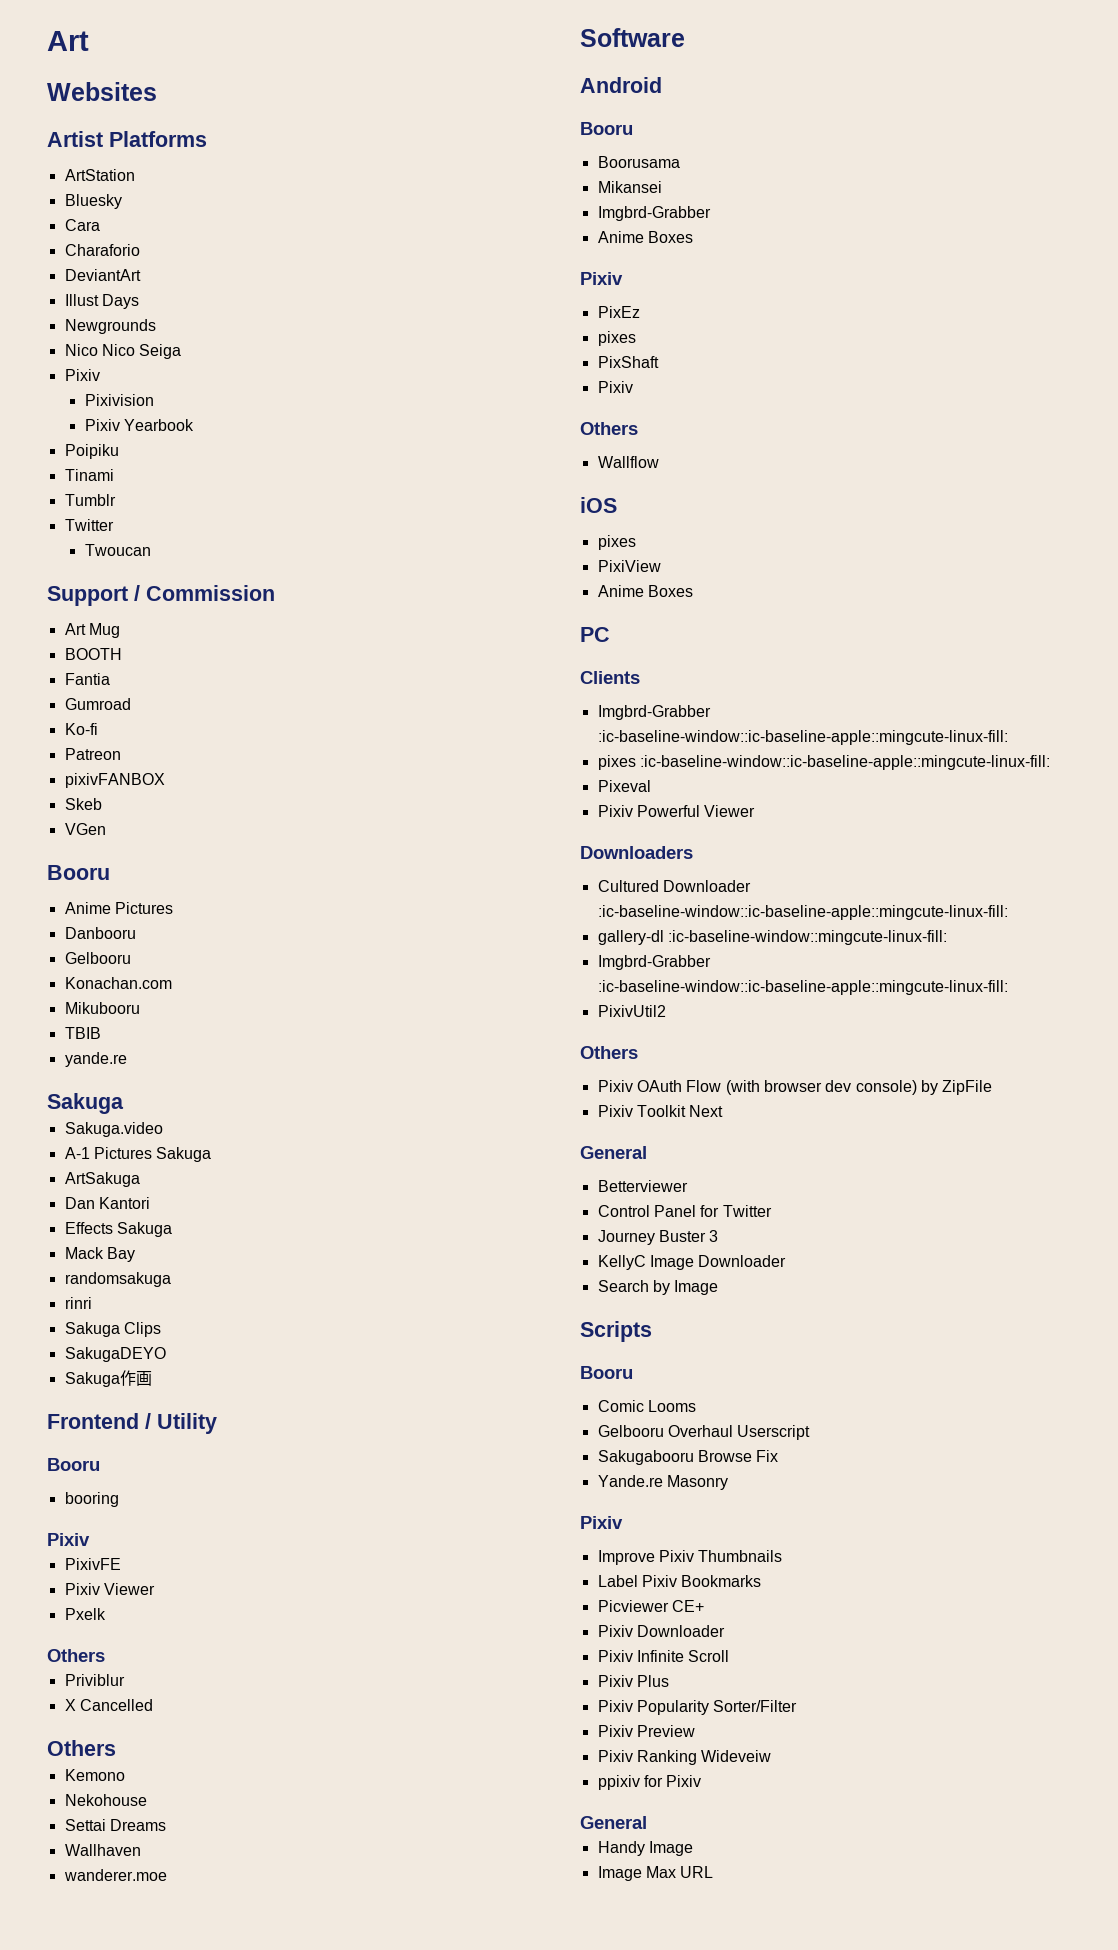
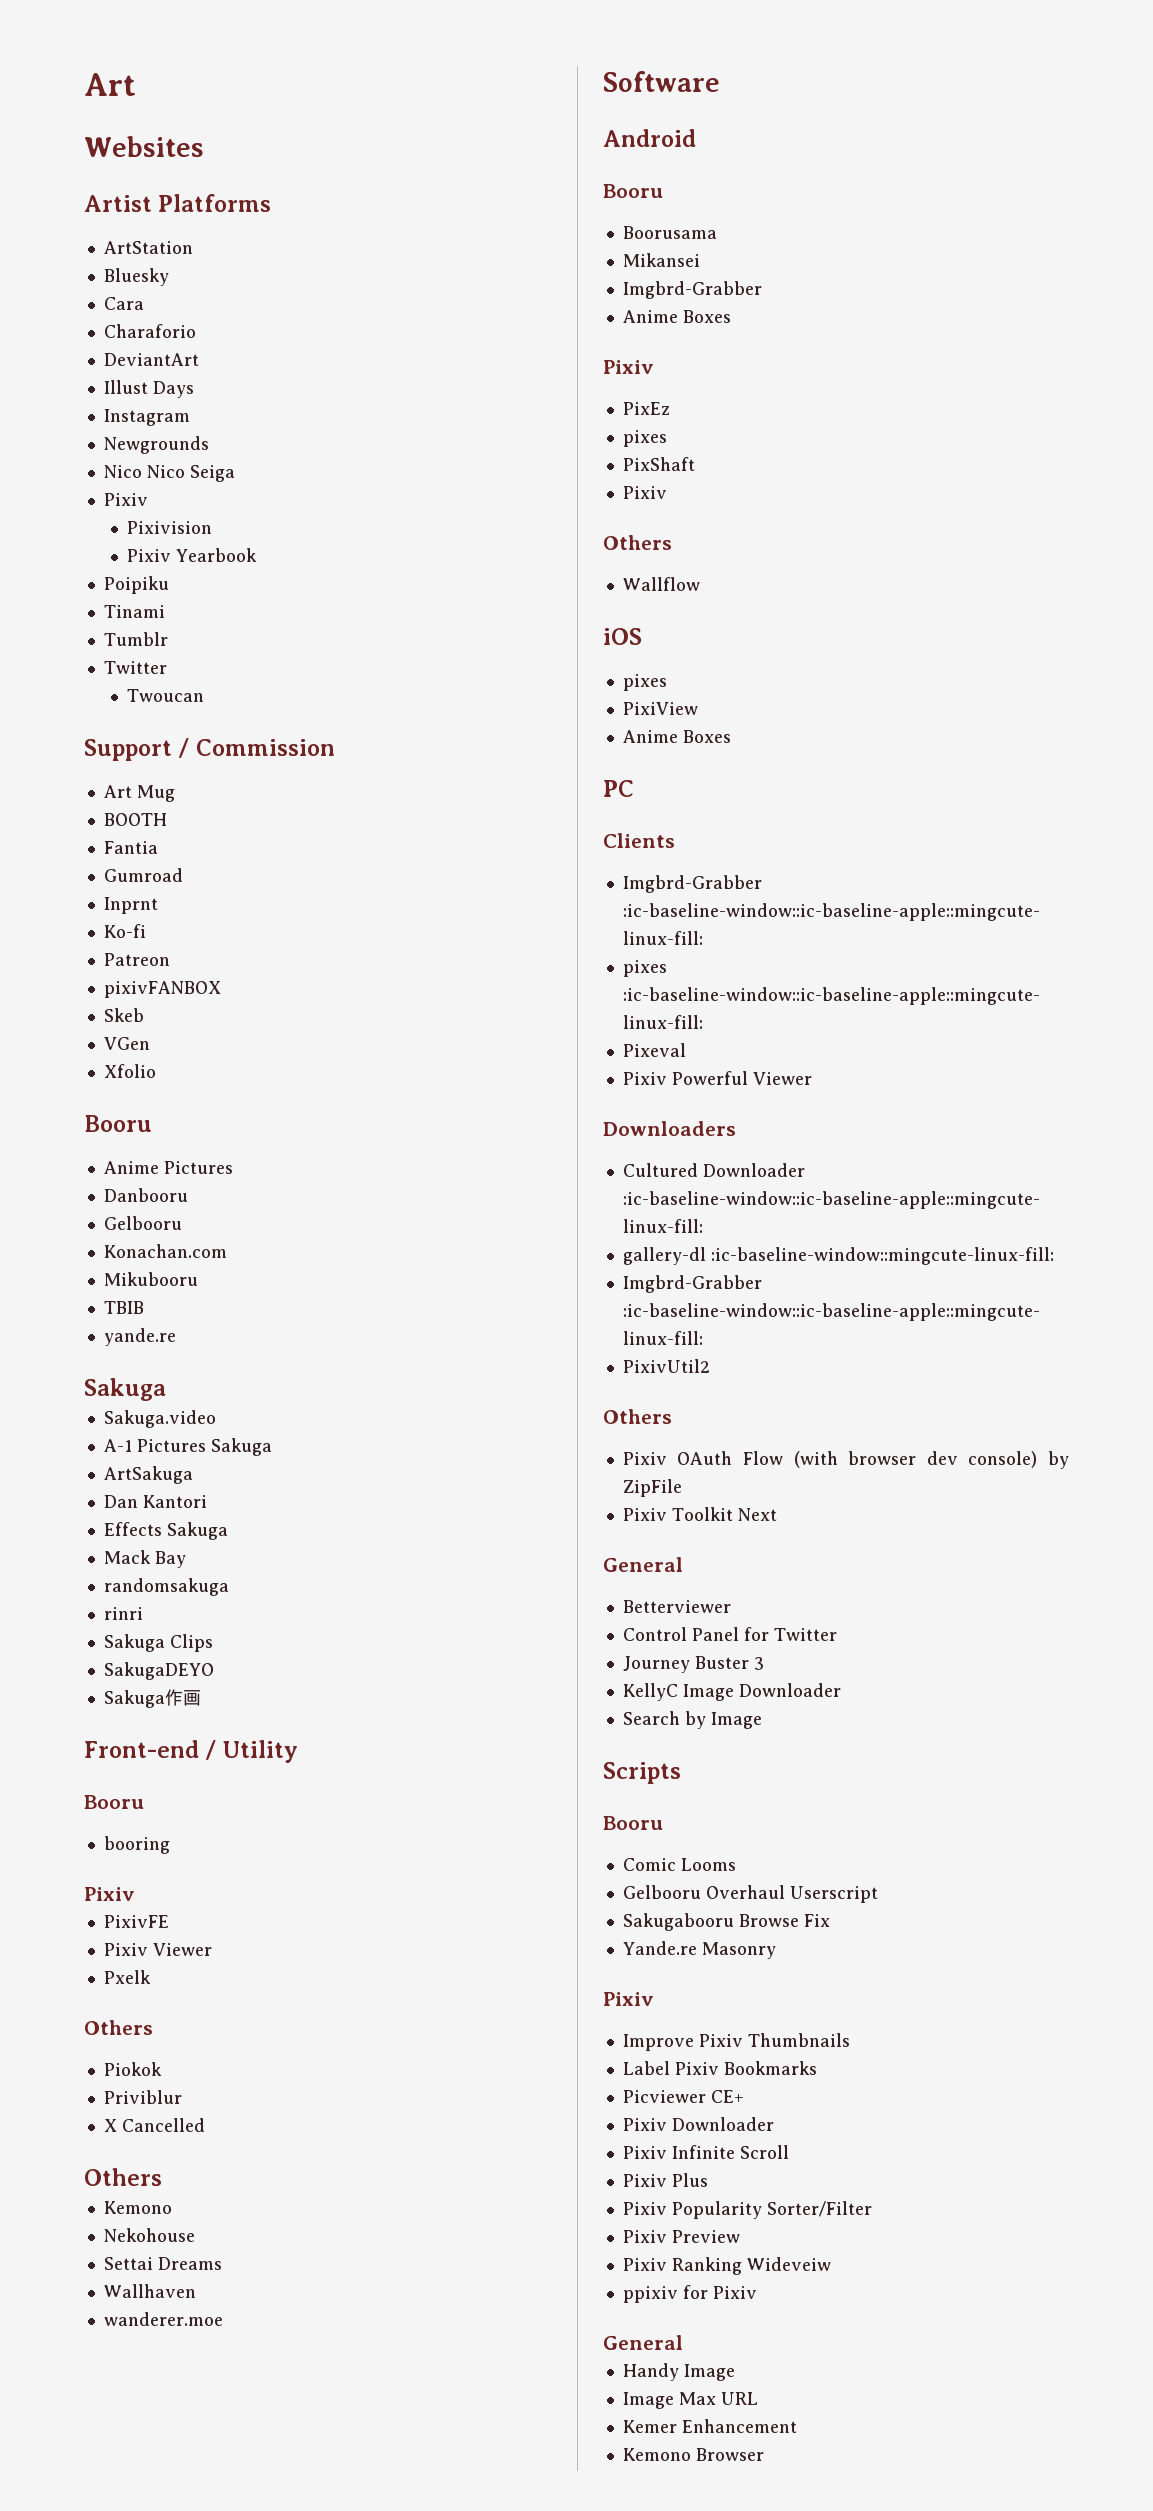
+ Instagram
+ Inprnt
+ Xfolio
- Frontend / Utility
+ Front-end / Utility
+ Piokok
+ Kemer Enhancement
+ Kemono Browser

